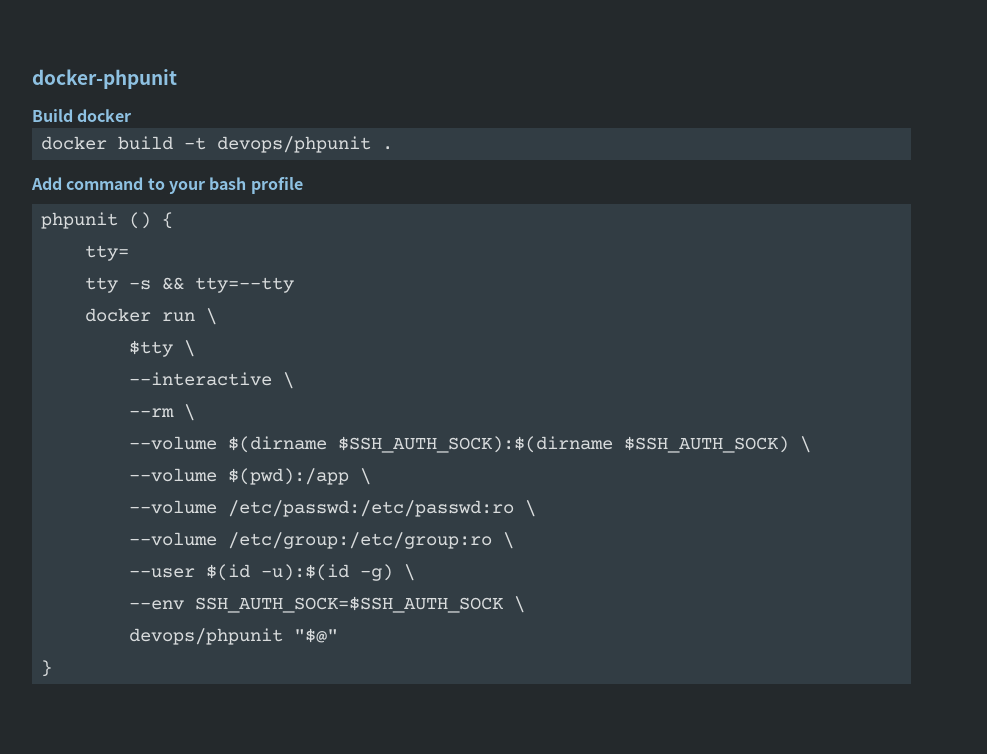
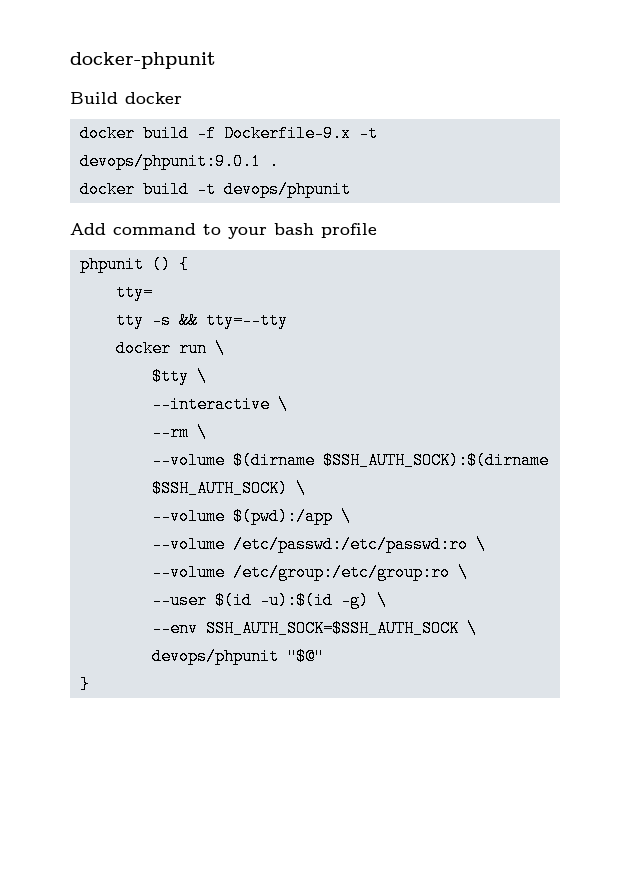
+ docker build -f Dockerfile-9.x -t devops/phpunit:9.0.1 .
- docker build -t devops/phpunit .
+ docker build -t devops/phpunit

